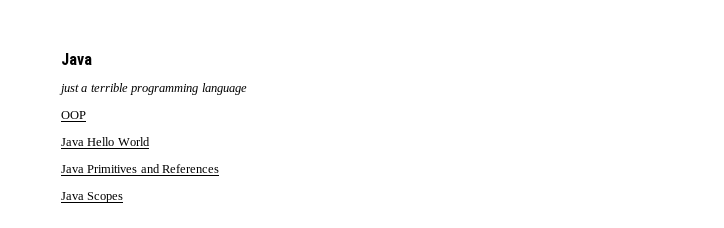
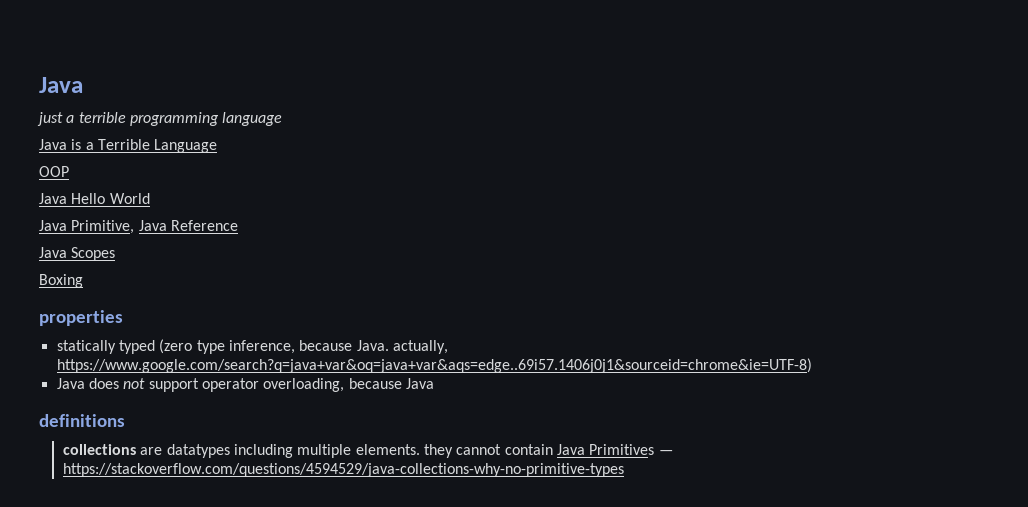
+ Java is a Terrible Language
- Java Primitives and References
+ Java Primitive, Java Reference
+ Boxing
+ properties
+ statically typed (zero type inference, because Java. actually, https://www.google.com/search?q=java+var&oq=java+var&aqs=edge..69i57.1406j0j1&sourceid=chrome&ie=UTF-8)
+ Java does not support operator overloading, because Java
+ definitions
+ collections are datatypes including multiple elements. they cannot contain Java Primitives — https://stackoverflow.com/questions/4594529/java-collections-why-no-primitive-types

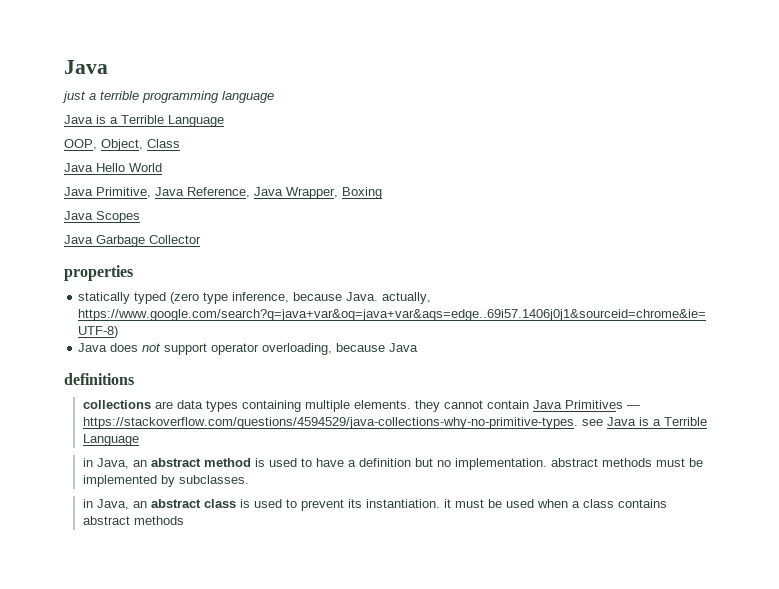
- OOP
+ OOP, Object, Class
- Java Primitive, Java Reference
+ Java Primitive, Java Reference, Java Wrapper, Boxing
- Boxing
+ Java Garbage Collector
- collections are datatypes including multiple elements. they cannot contain Java Primitives — https://stackoverflow.com/questions/4594529/java-collections-why-no-primitive-types
+ collections are data types containing multiple elements. they cannot contain Java Primitives — https://stackoverflow.com/questions/4594529/java-collections-why-no-primitive-types. see Java is a Terrible Language
+ in Java, an abstract method is used to have a definition but no implementation. abstract methods must be implemented by subclasses.
+ in Java, an abstract class is used to prevent its instantiation. it must be used when a class contains abstract methods

